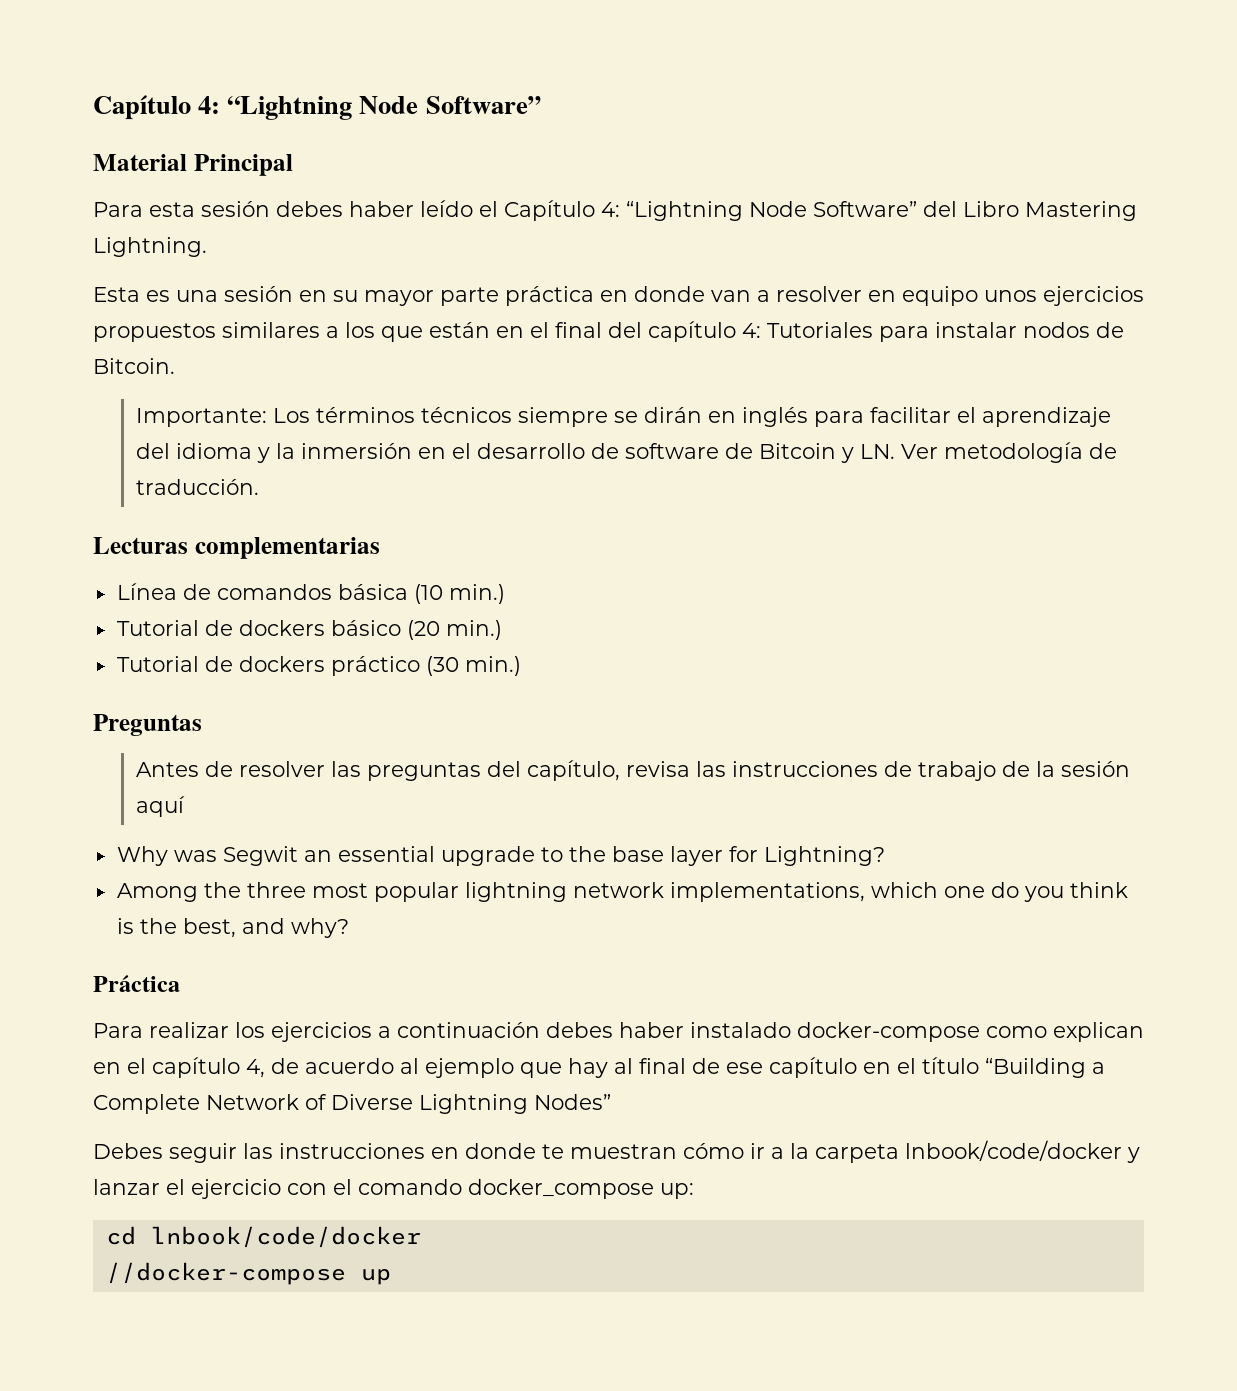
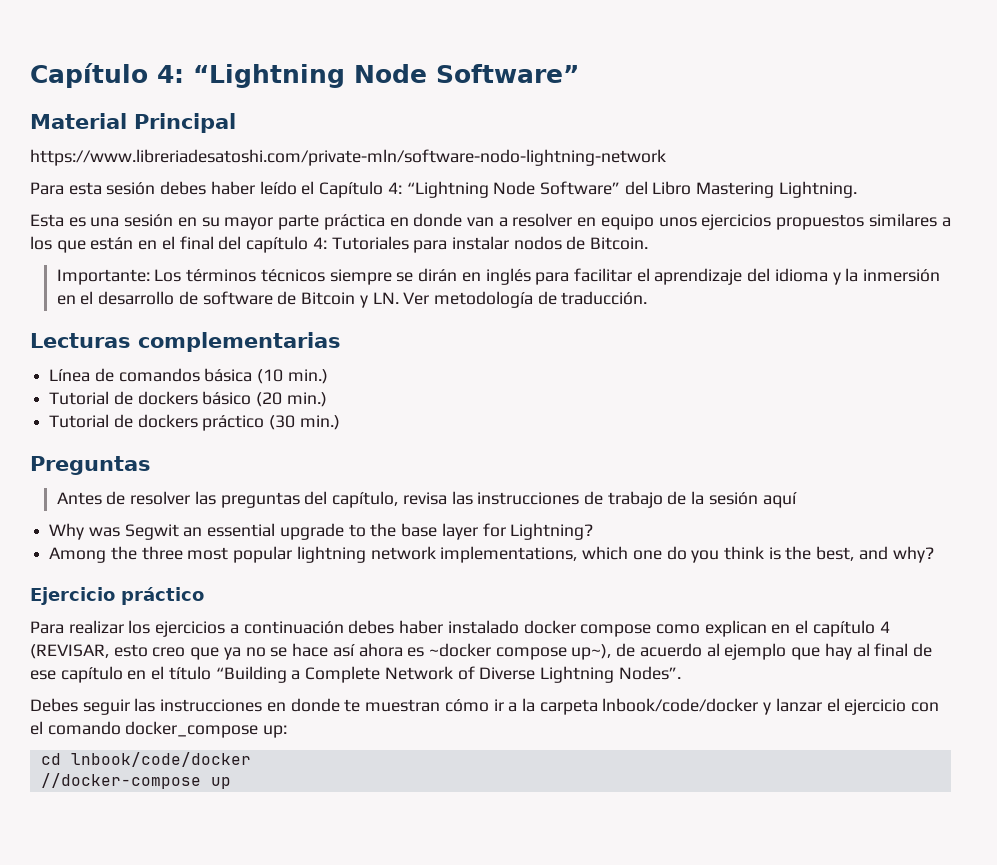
+ https://www.libreriadesatoshi.com/private-mln/software-nodo-lightning-network
- Práctica
+ Ejercicio práctico
- Para realizar los ejercicios a continuación debes haber instalado docker-compose como explican en el capítulo 4, de acuerdo al ejemplo que hay al final de ese capítulo en el título “Building a Complete Network of Diverse Lightning Nodes”
+ Para realizar los ejercicios a continuación debes haber instalado docker compose como explican en el capítulo 4 (REVISAR, esto creo que ya no se hace así ahora es ~docker compose up~), de acuerdo al ejemplo que hay al final de ese capítulo en el título “Building a Complete Network of Diverse Lightning Nodes”.

